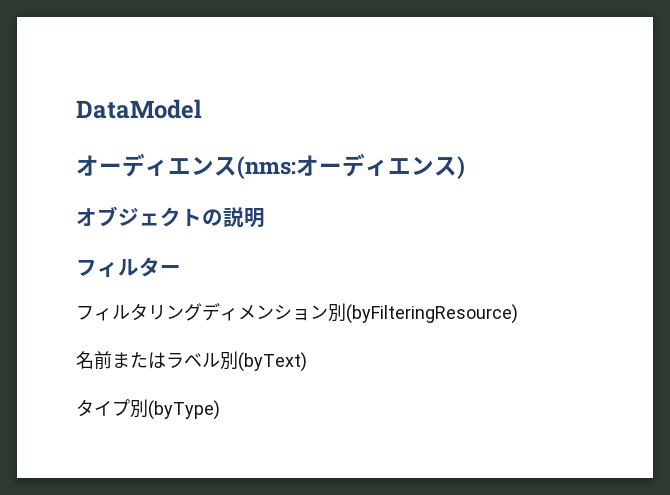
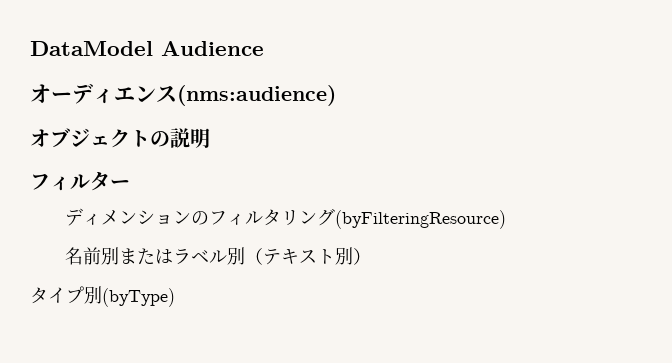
- DataModel
- オーディエンス(nms:オーディエンス)
+ DataModel Audience
+ オーディエンス(nms:audience)
- フィルタリングディメンション別(byFilteringResource)
+ ディメンションのフィルタリング(byFilteringResource)
- 名前またはラベル別(byText)
+ 名前別またはラベル別（テキスト別）

